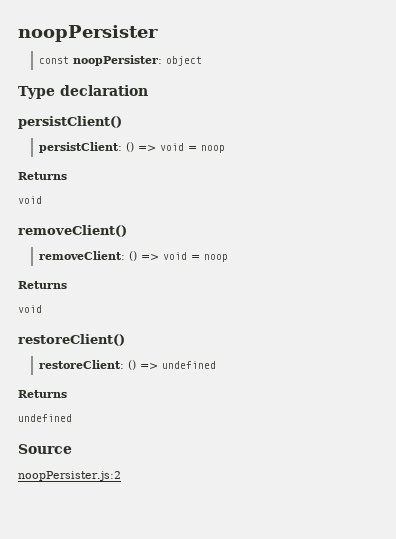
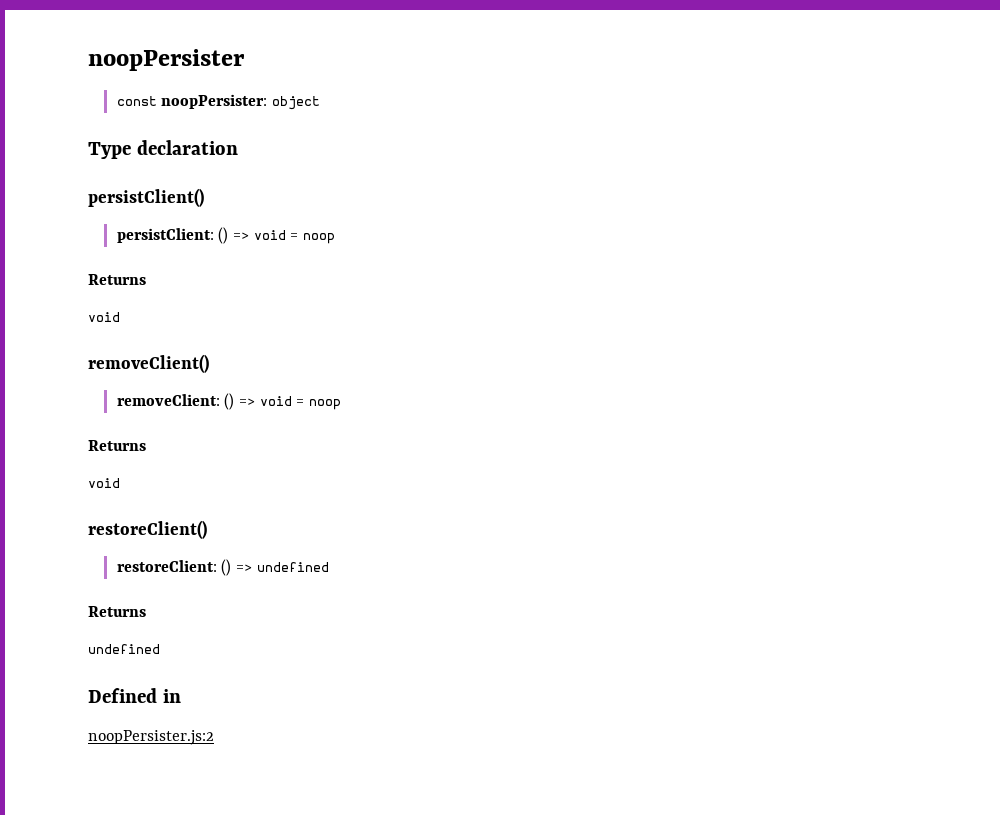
- Source
+ Defined in

